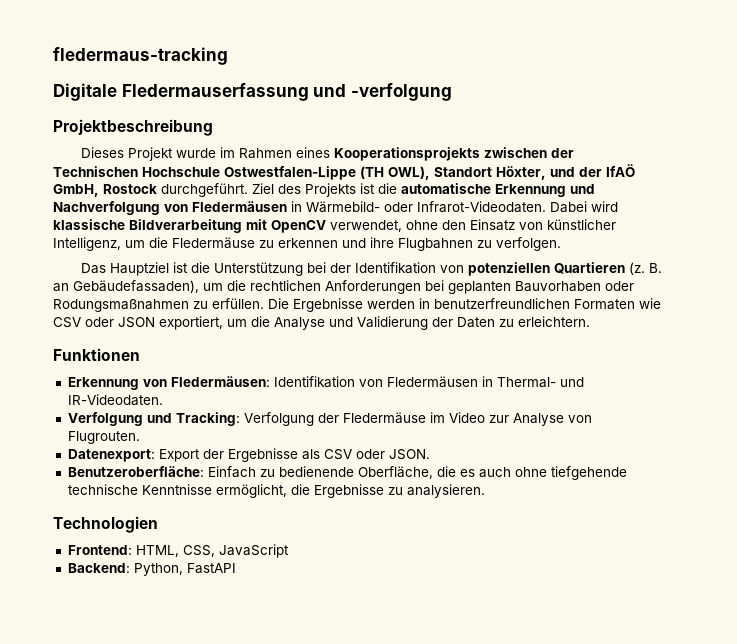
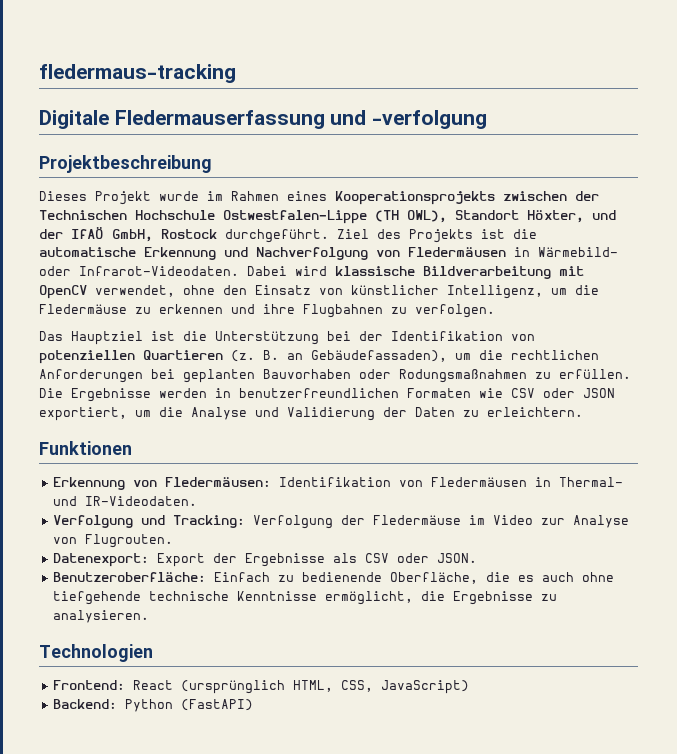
- Frontend: HTML, CSS, JavaScript
+ Frontend: React (ursprünglich HTML, CSS, JavaScript)
- Backend: Python, FastAPI
+ Backend: Python (FastAPI)

